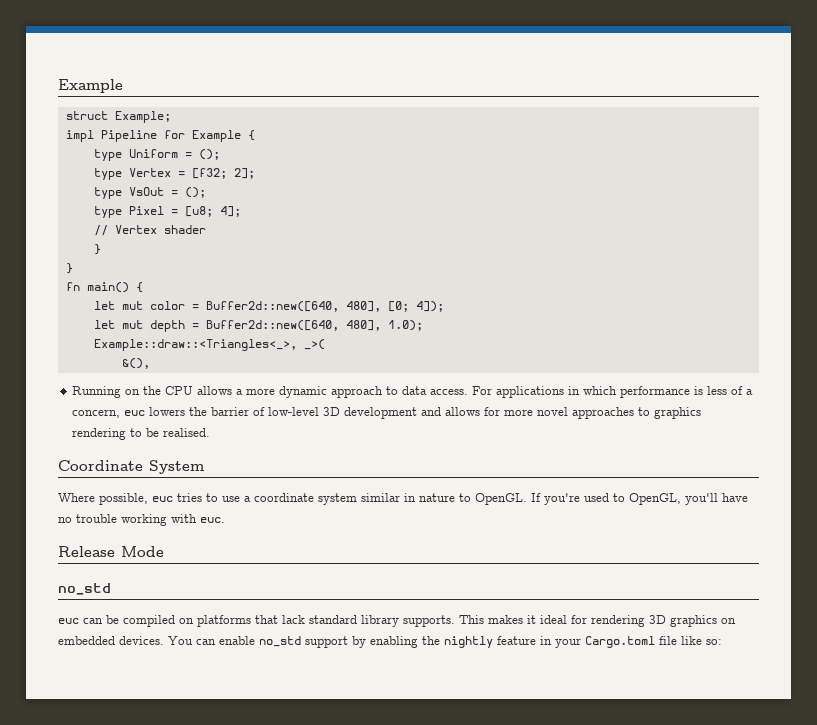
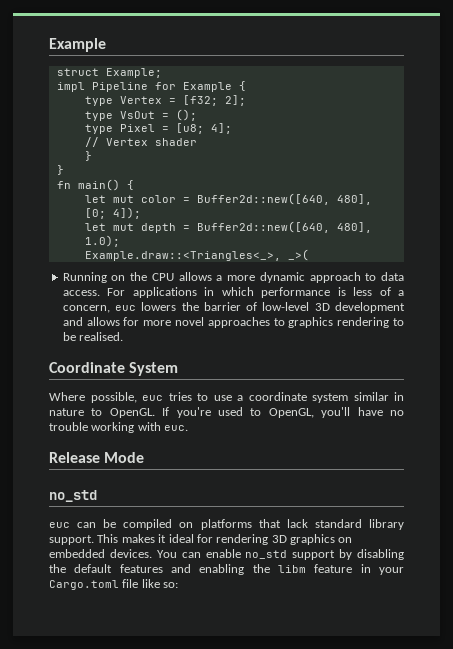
- type Uniform = ();
- Example::draw::<Triangles<_>, _>(
+ Example.draw::<Triangles<_>, _>(
- &(),
- euc can be compiled on platforms that lack standard library supports.
+ euc can be compiled on platforms that lack standard library support.
- You can enable no_std support by enabling the nightly feature in your Cargo.toml file like so:
+ You can enable no_std support by disabling the default features and enabling the libm feature in your Cargo.toml file like so:

